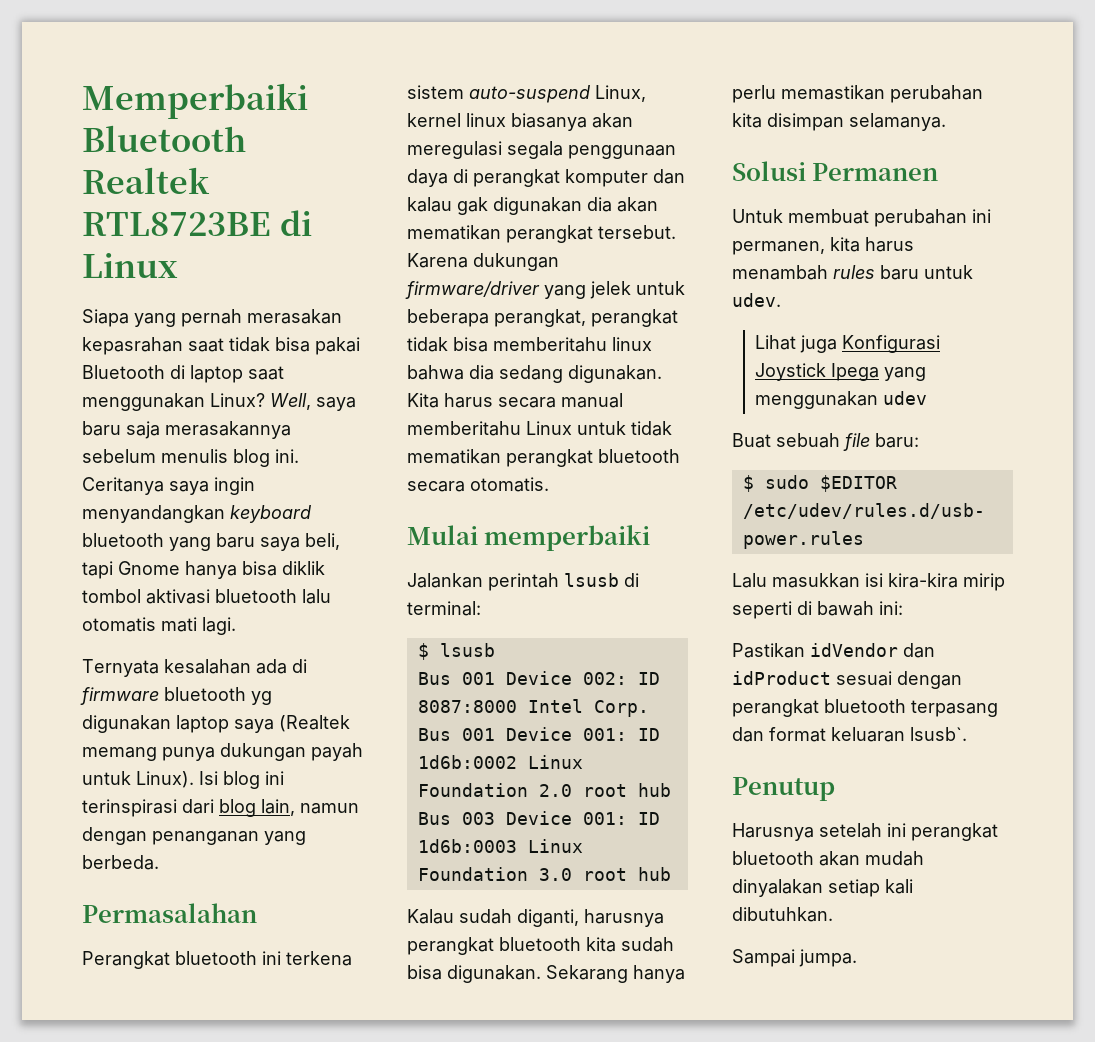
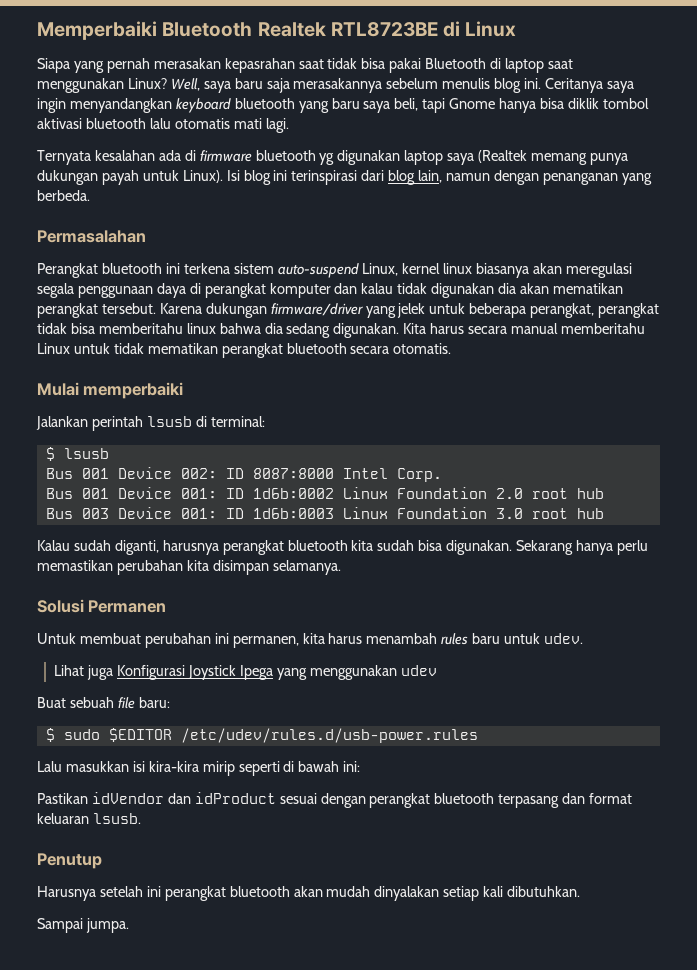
- Perangkat bluetooth ini terkena sistem auto-suspend Linux, kernel linux biasanya akan meregulasi segala penggunaan daya di perangkat komputer dan kalau gak digunakan dia akan mematikan perangkat tersebut.
+ Perangkat bluetooth ini terkena sistem auto-suspend Linux, kernel linux biasanya akan meregulasi segala penggunaan daya di perangkat komputer dan kalau tidak digunakan dia akan mematikan perangkat tersebut.
- Pastikan idVendor dan idProduct sesuai dengan perangkat bluetooth terpasang dan format keluaran lsusb`.
+ Pastikan idVendor dan idProduct sesuai dengan perangkat bluetooth terpasang dan format keluaran lsusb.

